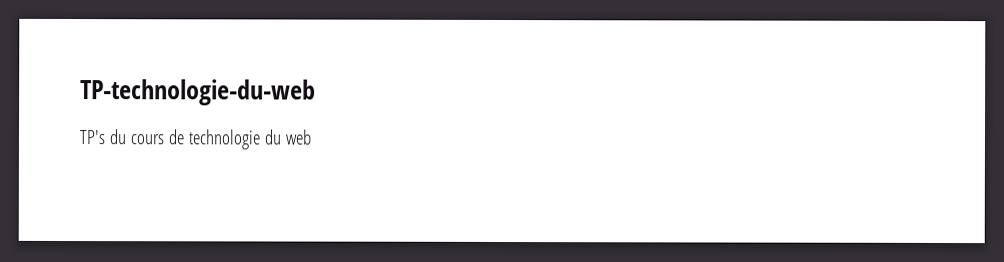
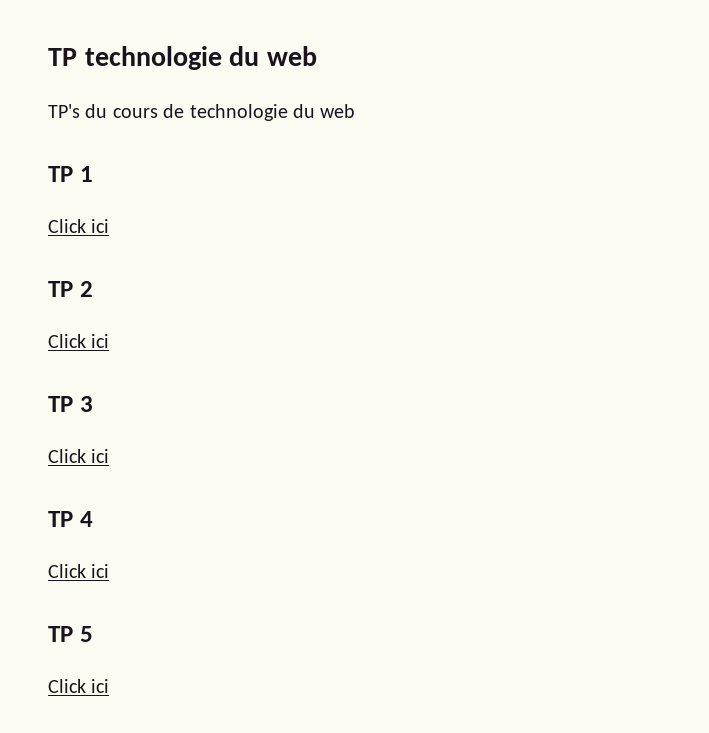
- TP-technologie-du-web
+ TP technologie du web
+ TP 1
+ Click ici
+ TP 2
+ Click ici
+ TP 3
+ Click ici
+ TP 4
+ Click ici
+ TP 5
+ Click ici

